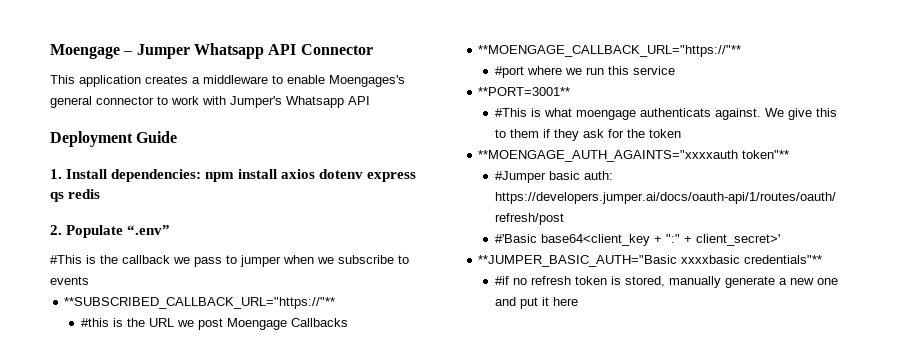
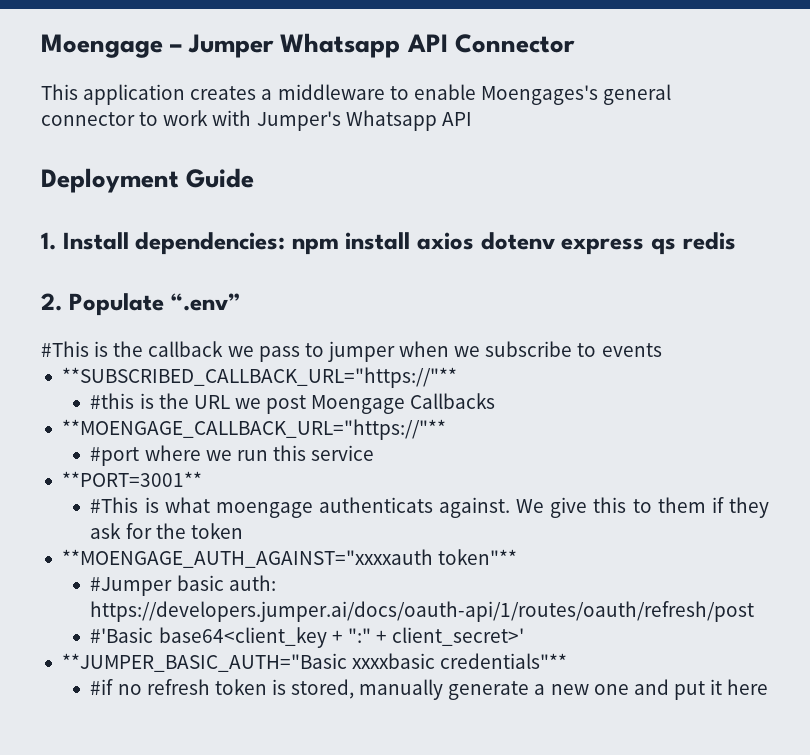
- **MOENGAGE_AUTH_AGAINTS="xxxxauth token"**
+ **MOENGAGE_AUTH_AGAINST="xxxxauth token"**

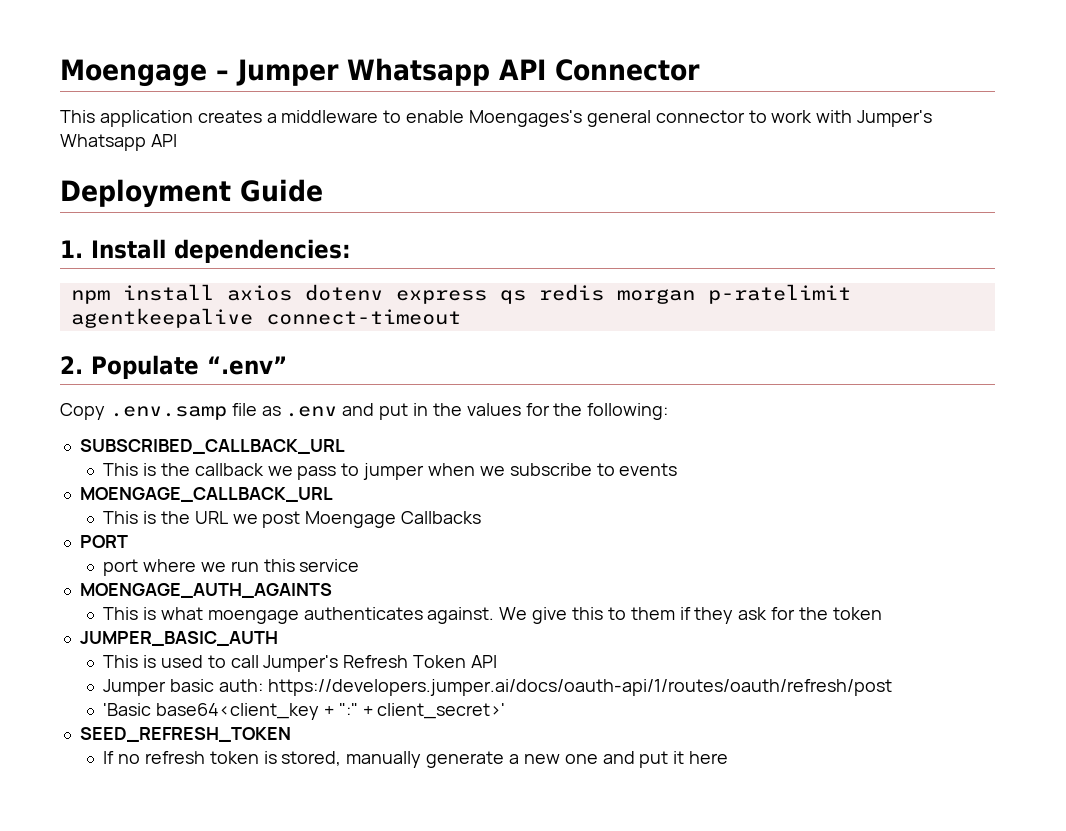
- 1. Install dependencies: npm install axios dotenv express qs redis
+ 1. Install dependencies:
+ npm install axios dotenv express qs redis morgan p-ratelimit agentkeepalive connect-timeout
- #This is the callback we pass to jumper when we subscribe to events
+ Copy .env.samp file as .env and put in the values for the following:
+ SUBSCRIBED_CALLBACK_URL
+ This is the callback we pass to jumper when we subscribe to events
- **SUBSCRIBED_CALLBACK_URL="https://"**
- #this is the URL we post Moengage Callbacks
+ MOENGAGE_CALLBACK_URL
+ This is the URL we post Moengage Callbacks
- **MOENGAGE_CALLBACK_URL="https://"**
- #port where we run this service
+ PORT
+ port where we run this service
- **PORT=3001**
- #This is what moengage authenticats against.
+ MOENGAGE_AUTH_AGAINTS
+ This is what moengage authenticates against.
- **MOENGAGE_AUTH_AGAINST="xxxxauth token"**
- #Jumper basic auth: https://developers.jumper.ai/docs/oauth-api/1/routes/oauth/refresh/post
+ JUMPER_BASIC_AUTH
+ This is used to call Jumper's Refresh Token API
+ Jumper basic auth: https://developers.jumper.ai/docs/oauth-api/1/routes/oauth/refresh/post
- #'Basic base64<client_key + ":" + client_secret>'
+ 'Basic base64<client_key + ":" + client_secret>'
- **JUMPER_BASIC_AUTH="Basic xxxxbasic credentials"**
- #if no refresh token is stored, manually generate a new one and put it here
+ SEED_REFRESH_TOKEN
+ If no refresh token is stored, manually generate a new one and put it here

